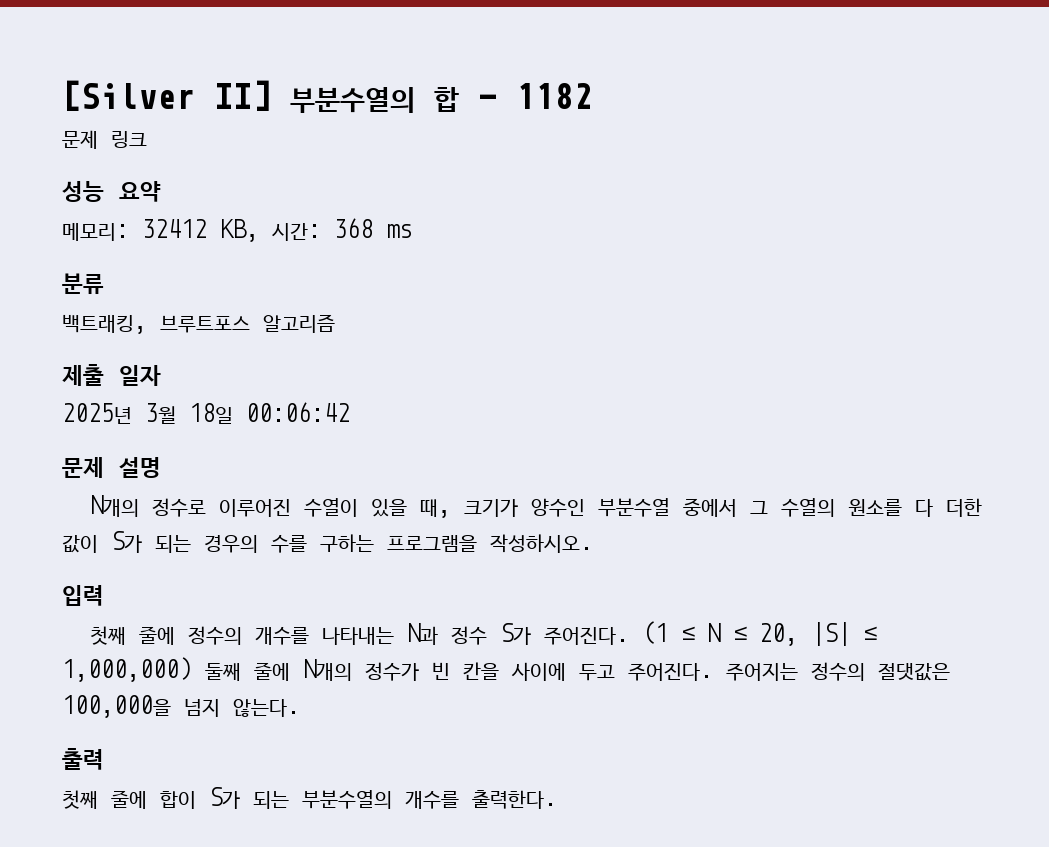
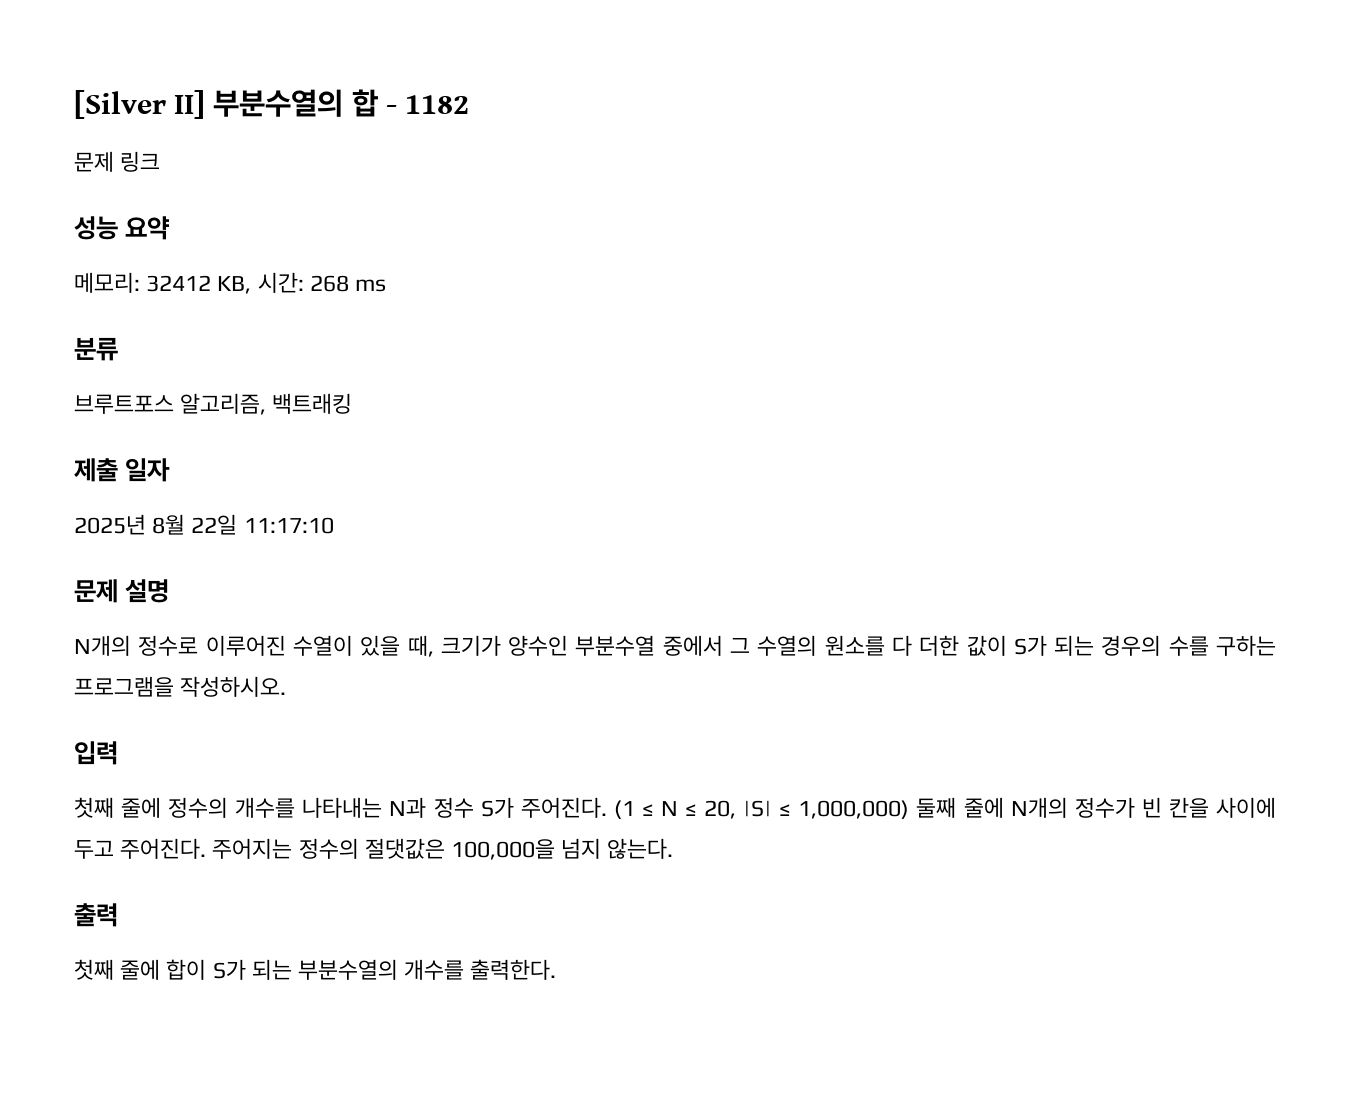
- 메모리: 32412 KB, 시간: 368 ms
+ 메모리: 32412 KB, 시간: 268 ms
- 백트래킹, 브루트포스 알고리즘
+ 브루트포스 알고리즘, 백트래킹
- 2025년 3월 18일 00:06:42
+ 2025년 8월 22일 11:17:10

